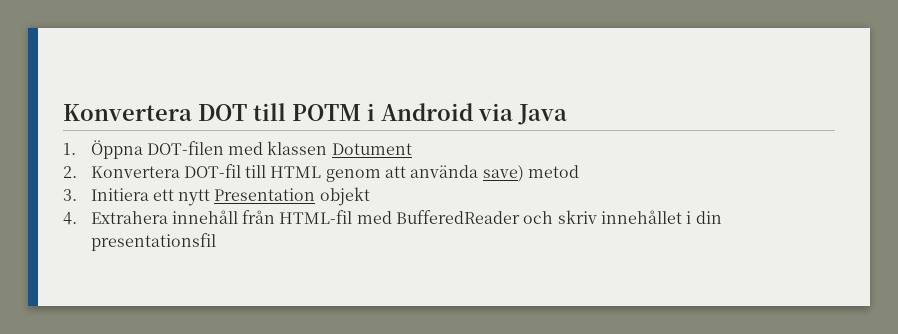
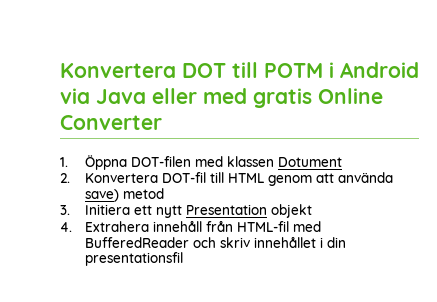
- Konvertera DOT till POTM i Android via Java
+ Konvertera DOT till POTM i Android via Java eller med gratis Online Converter

